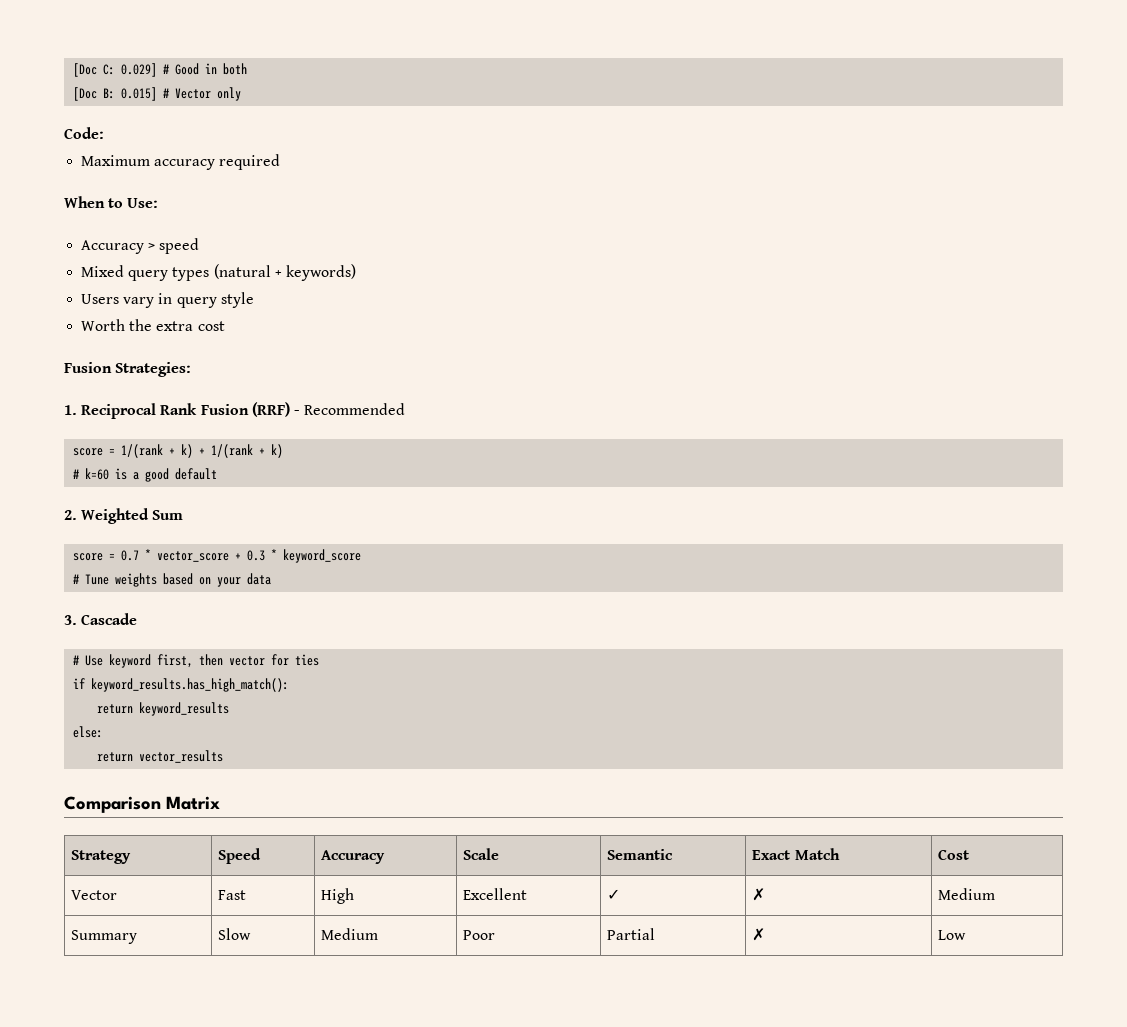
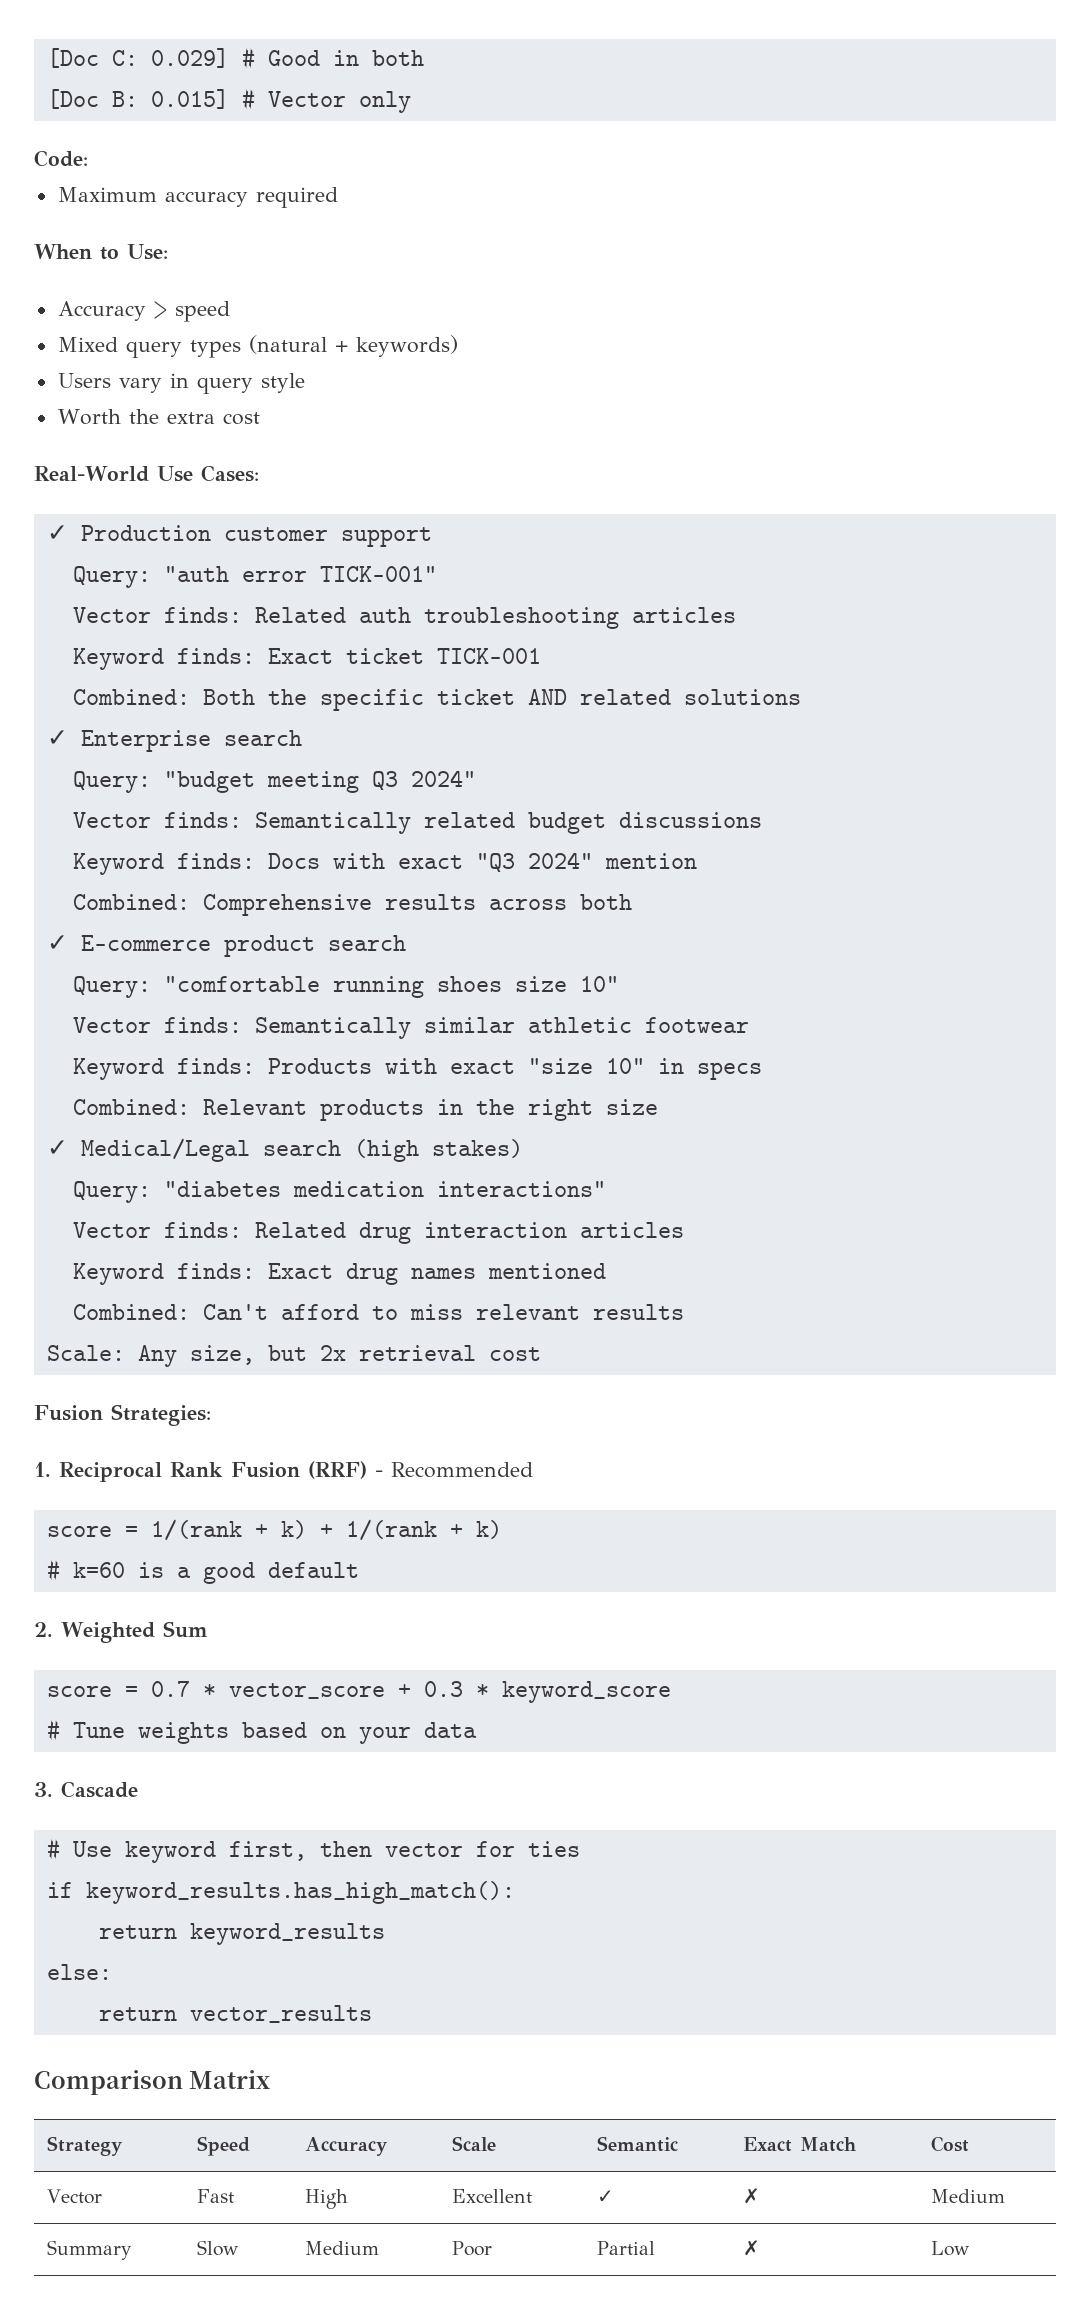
+ Real-World Use Cases:
+ ✓ Production customer support
+ Query: "auth error TICK-001"
+ Vector finds: Related auth troubleshooting articles
+ Keyword finds: Exact ticket TICK-001
+ Combined: Both the specific ticket AND related solutions
+ ✓ Enterprise search
+ Query: "budget meeting Q3 2024"
+ Vector finds: Semantically related budget discussions
+ Keyword finds: Docs with exact "Q3 2024" mention
+ Combined: Comprehensive results across both
+ ✓ E-commerce product search
+ Query: "comfortable running shoes size 10"
+ Vector finds: Semantically similar athletic footwear
+ Keyword finds: Products with exact "size 10" in specs
+ Combined: Relevant products in the right size
+ ✓ Medical/Legal search (high stakes)
+ Query: "diabetes medication interactions"
+ Vector finds: Related drug interaction articles
+ Keyword finds: Exact drug names mentioned
+ Combined: Can't afford to miss relevant results
+ Scale: Any size, but 2x retrieval cost

